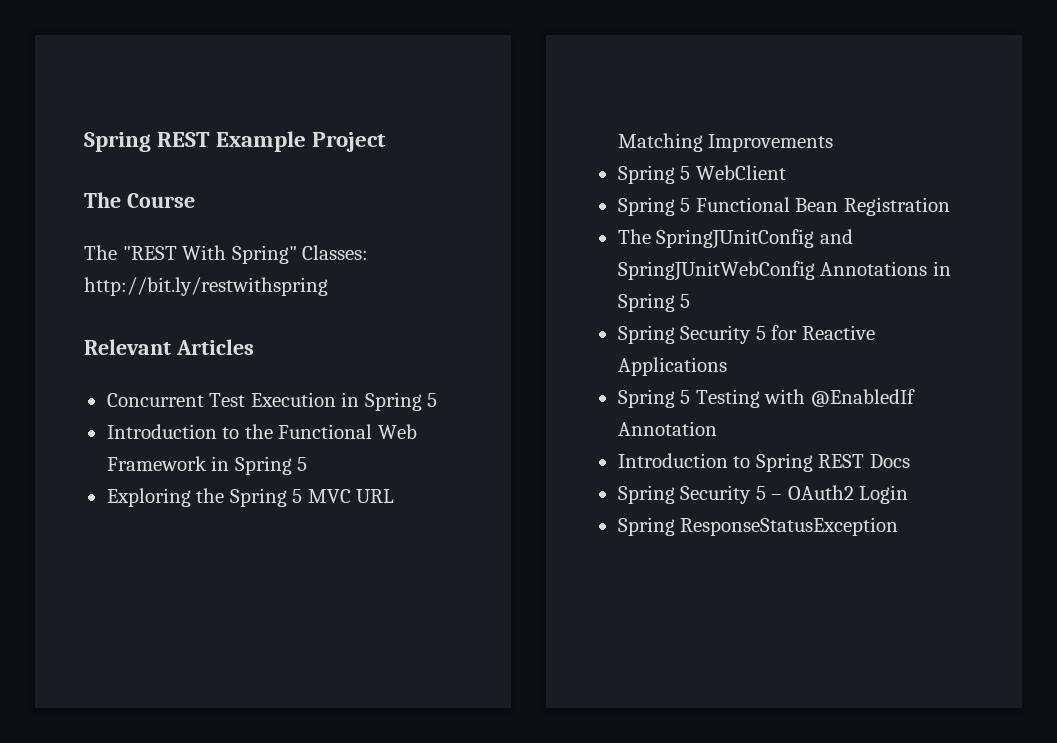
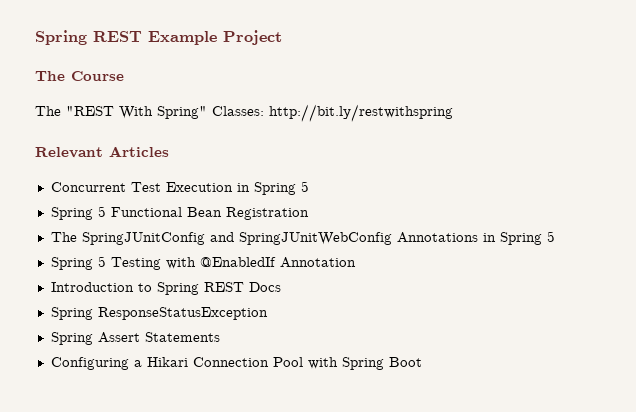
- Introduction to the Functional Web Framework in Spring 5
- Exploring the Spring 5 MVC URL Matching Improvements
- Spring 5 WebClient
- Spring Security 5 for Reactive Applications
- Spring Security 5 – OAuth2 Login
  Spring ResponseStatusException
+ Spring Assert Statements
+ Configuring a Hikari Connection Pool with Spring Boot

